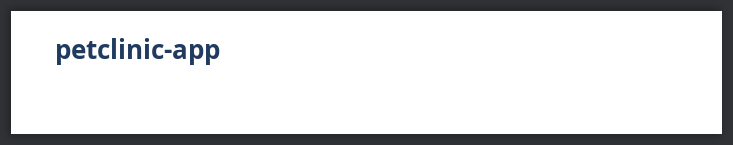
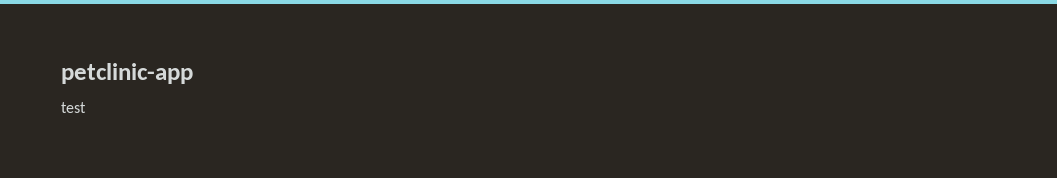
+ test

